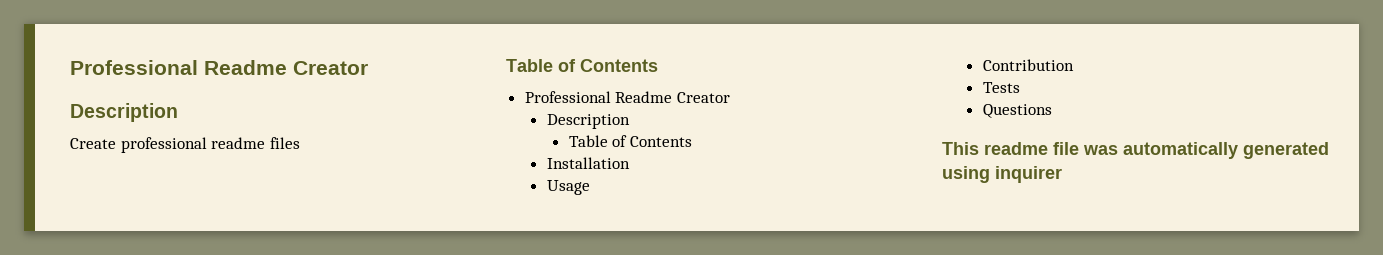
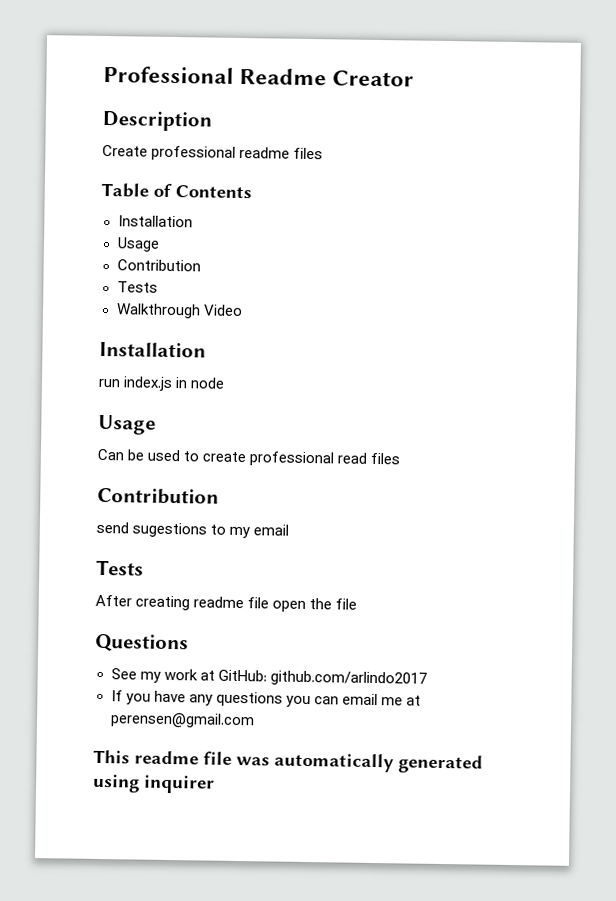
  Create professional readme files
- Table of Contents
- Professional Readme Creator
- Description
  Table of Contents
  Installation
  Usage
  Contribution
  Tests
+ Walkthrough Video
+ Installation
+ run index.js in node
+ Usage
+ Can be used to create professional read files
+ Contribution
+ send sugestions to my email
+ Tests
+ After creating readme file open the file
  Questions
+ See my work at GitHub: github.com/arlindo2017
+ If you have any questions you can email me at perensen@gmail.com

